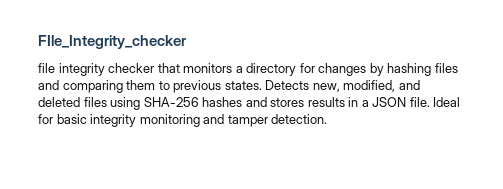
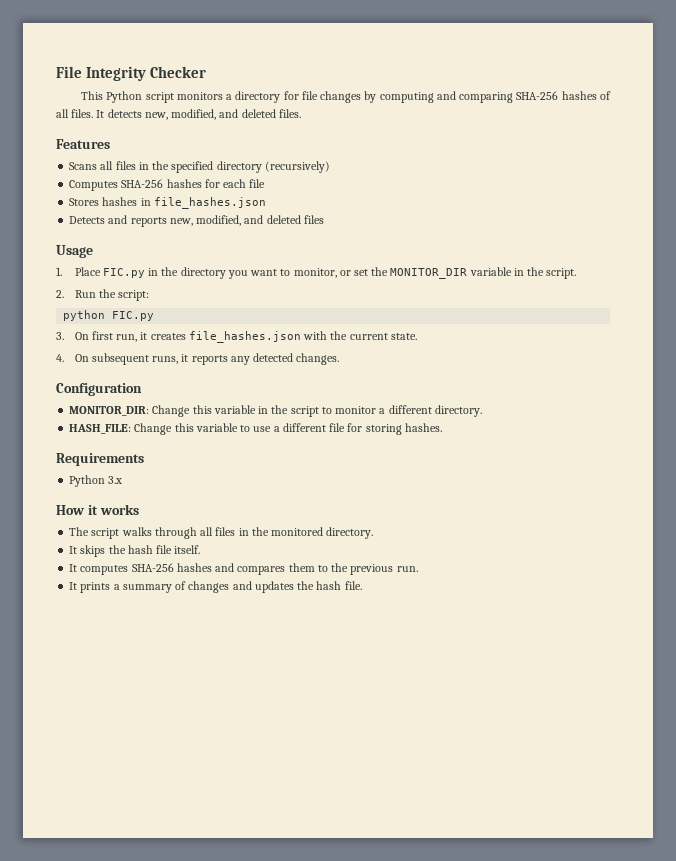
- FIle_Integrity_checker
- file integrity checker that monitors a directory for changes by hashing files and comparing them to previous states. Detects new, modified, and deleted files using SHA-256 hashes and stores results in a JSON file. Ideal for basic integrity monitoring and tamper detection.
+ File Integrity Checker
+ This Python script monitors a directory for file changes by computing and comparing SHA-256 hashes of all files. It detects new, modified, and deleted files.
+ Features
+ Scans all files in the specified directory (recursively)
+ Computes SHA-256 hashes for each file
+ Stores hashes in file_hashes.json
+ Detects and reports new, modified, and deleted files
+ Usage
+ 1. Place FIC.py in the directory you want to monitor, or set the MONITOR_DIR variable in the script.
+ 2. Run the script:
+ python FIC.py
+ 3. On first run, it creates file_hashes.json with the current state.
+ 4. On subsequent runs, it reports any detected changes.
+ Configuration
+ MONITOR_DIR: Change this variable in the script to monitor a different directory.
+ HASH_FILE: Change this variable to use a different file for storing hashes.
+ Requirements
+ Python 3.x
+ How it works
+ The script walks through all files in the monitored directory.
+ It skips the hash file itself.
+ It computes SHA-256 hashes and compares them to the previous run.
+ It prints a summary of changes and updates the hash file.

